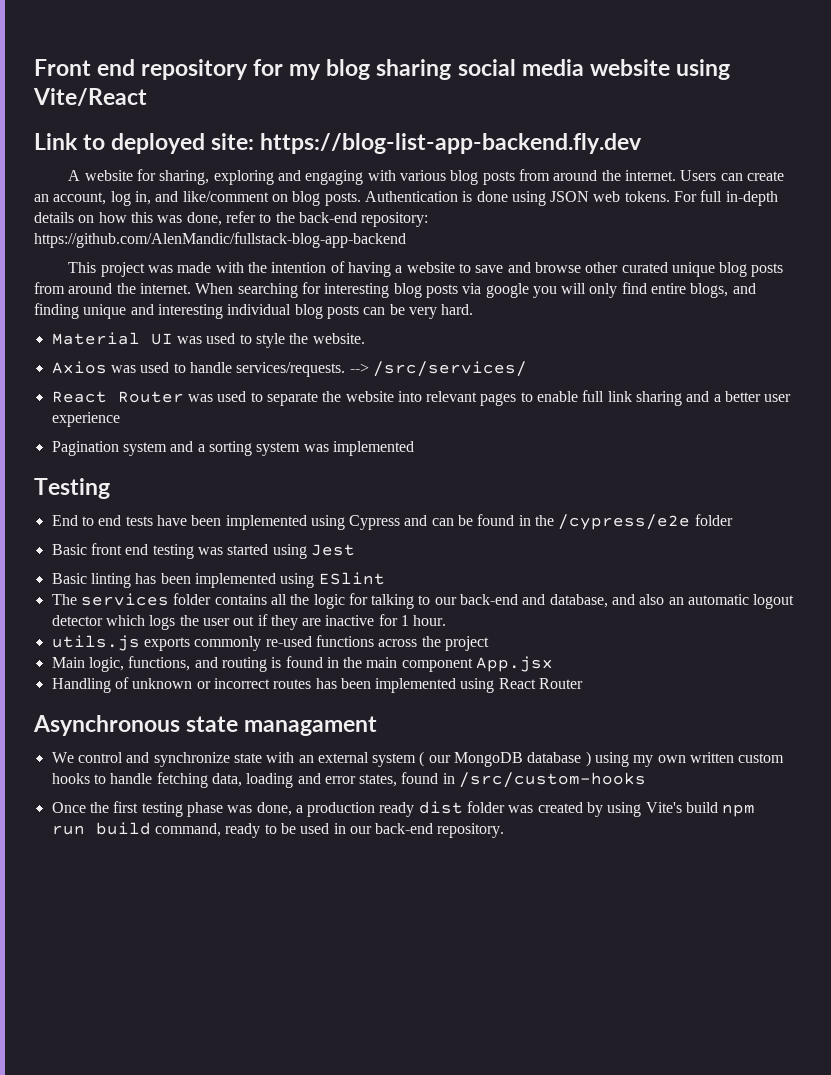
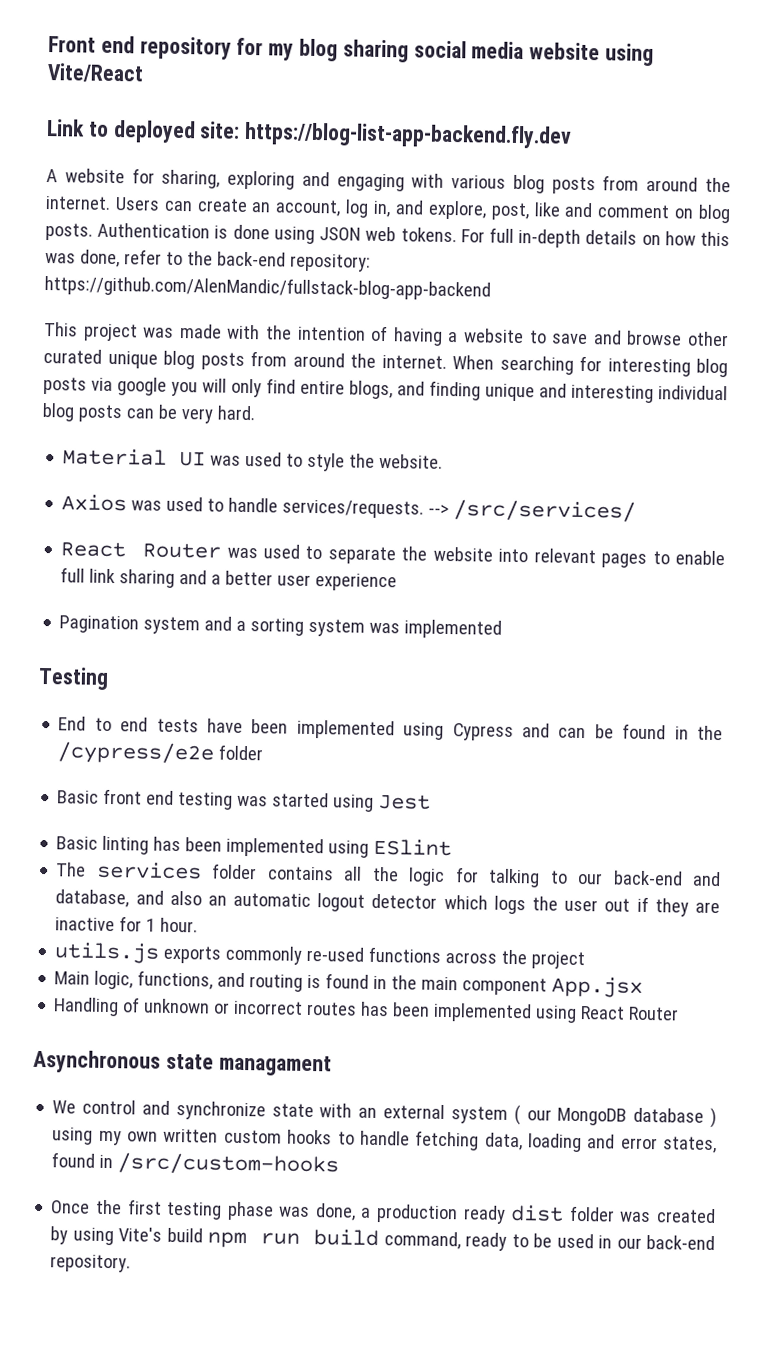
- Users can create an account, log in, and like/comment on blog posts.
+ Users can create an account, log in, and explore, post, like and comment on blog posts.

